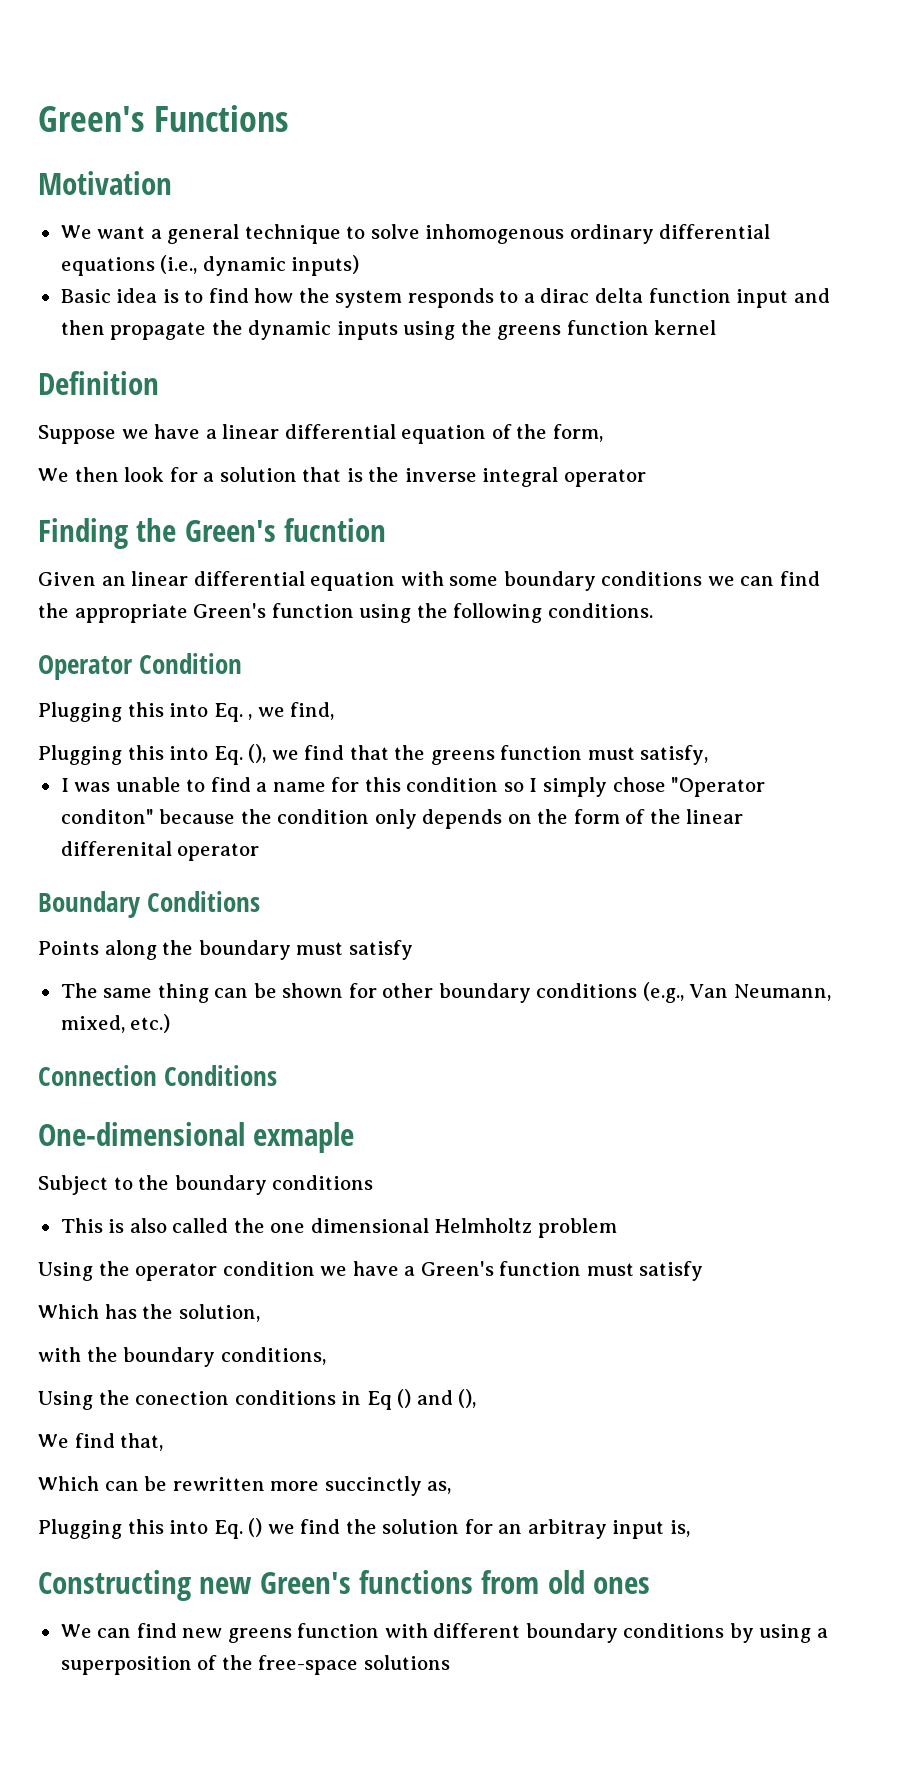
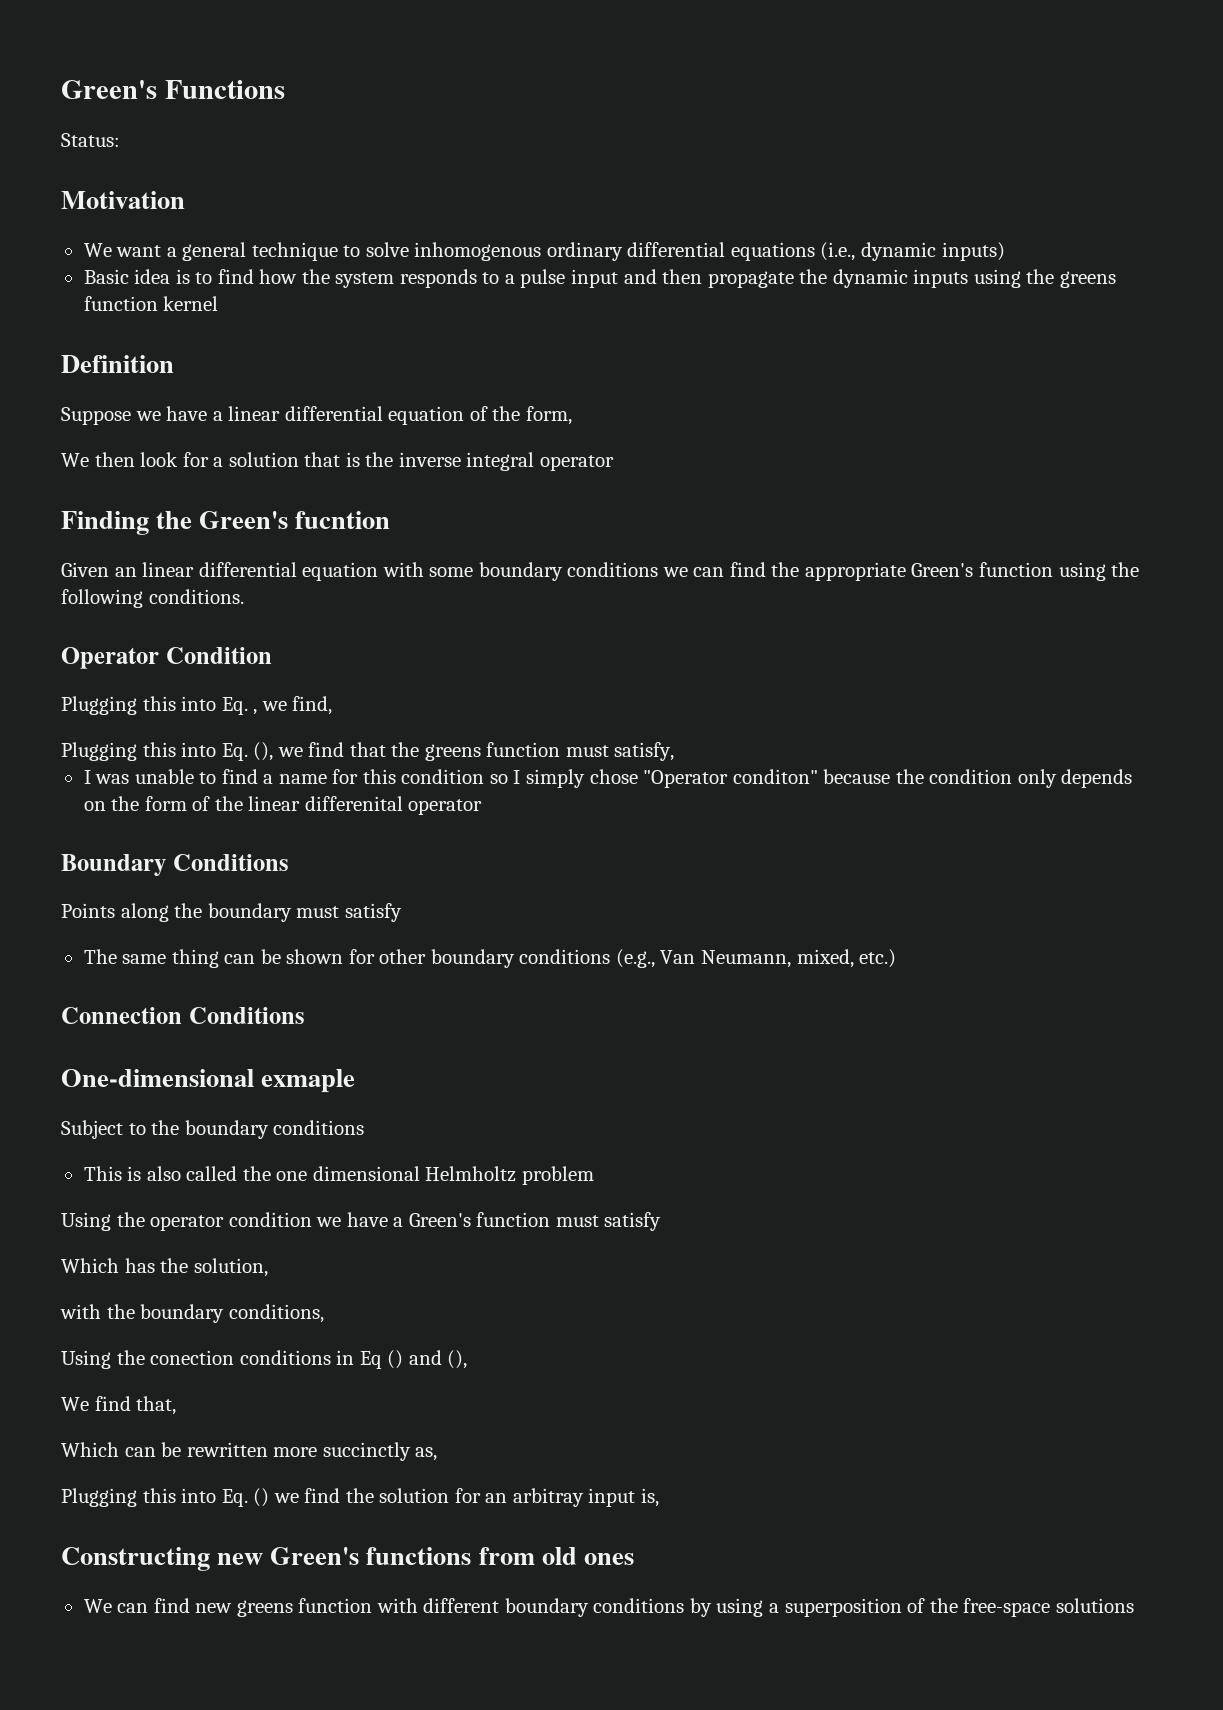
+ Status:
- Basic idea is to find how the system responds to a dirac delta function input and then propagate the dynamic inputs using the greens function kernel
+ Basic idea is to find how the system responds to a pulse input and then propagate the dynamic inputs using the greens function kernel

